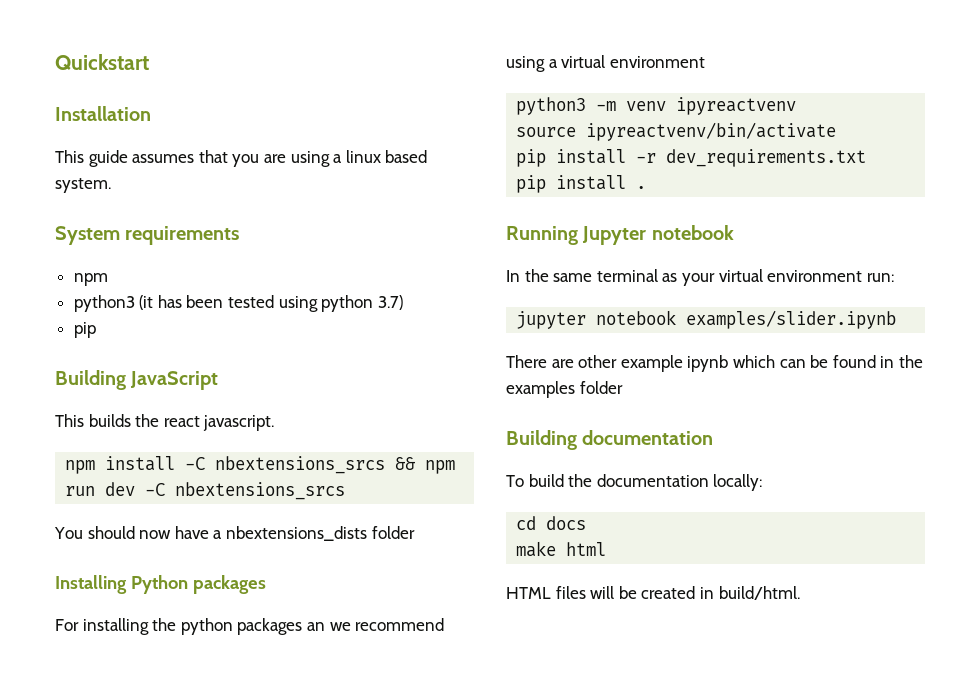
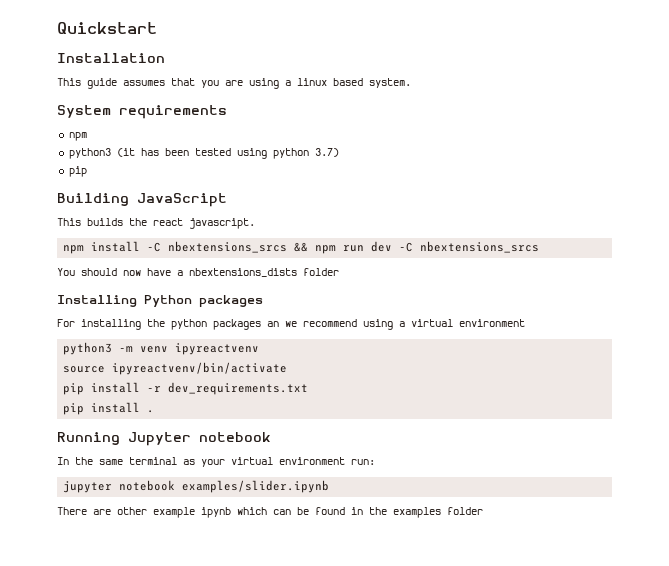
- Building documentation
- To build the documentation locally:
- cd docs
- make html
- HTML files will be created in build/html.

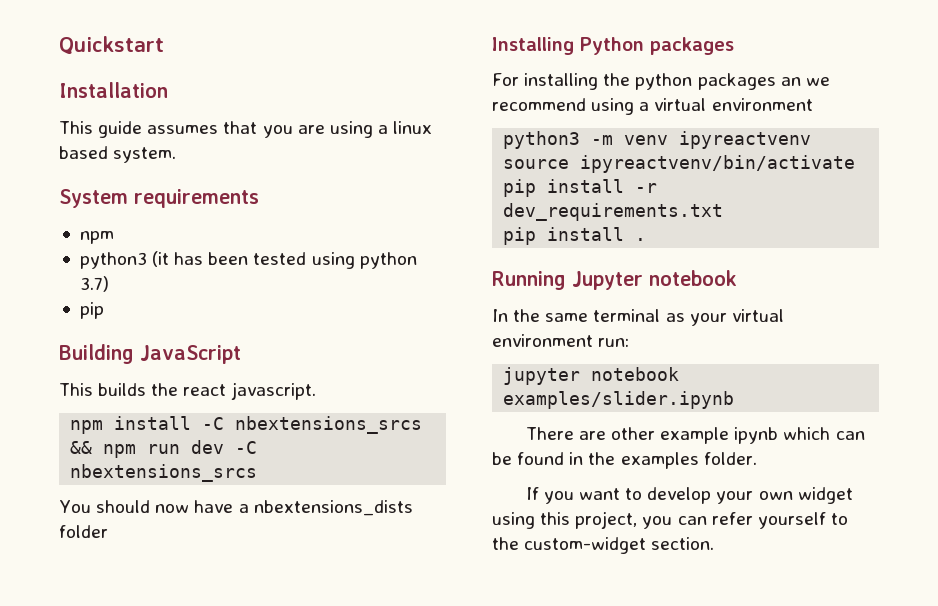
- There are other example ipynb which can be found in the examples folder
+ There are other example ipynb which can be found in the examples folder.
+ If you want to develop your own widget using this project, you can refer yourself to the custom-widget section.

